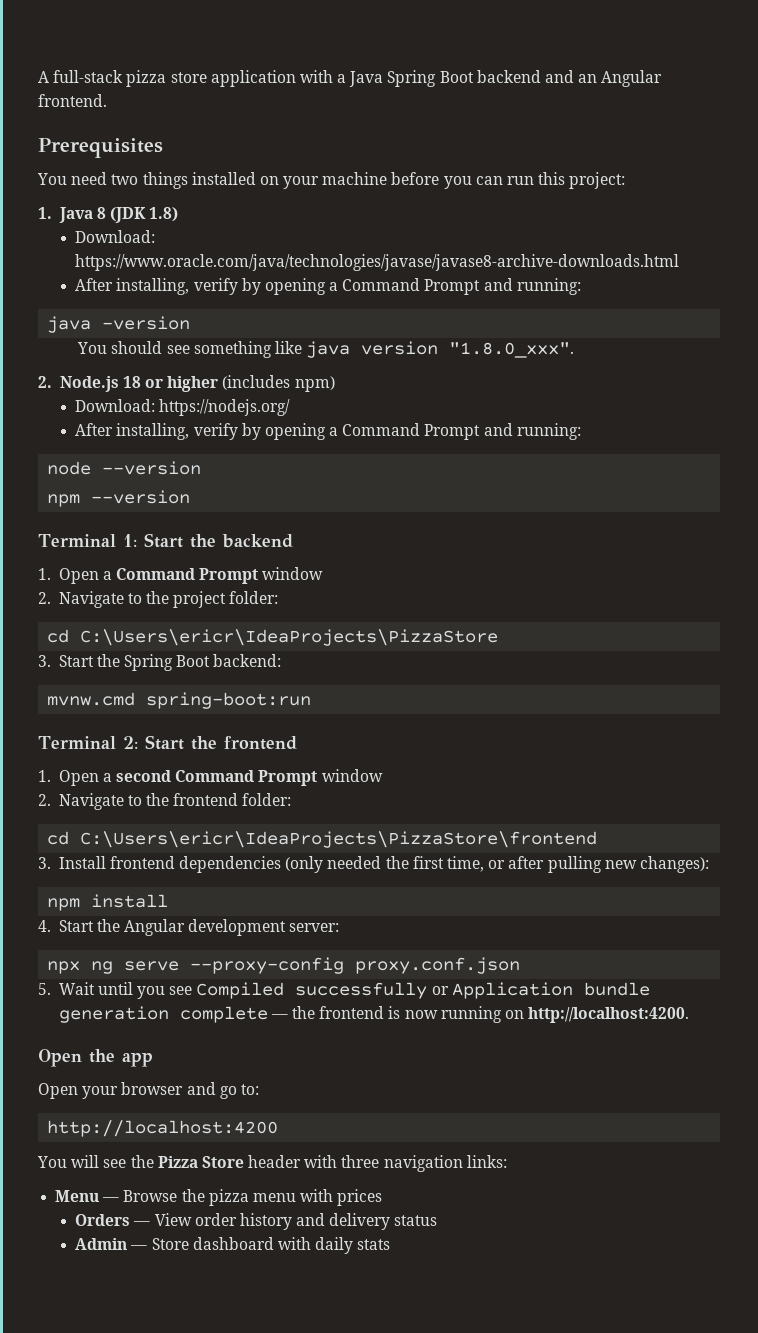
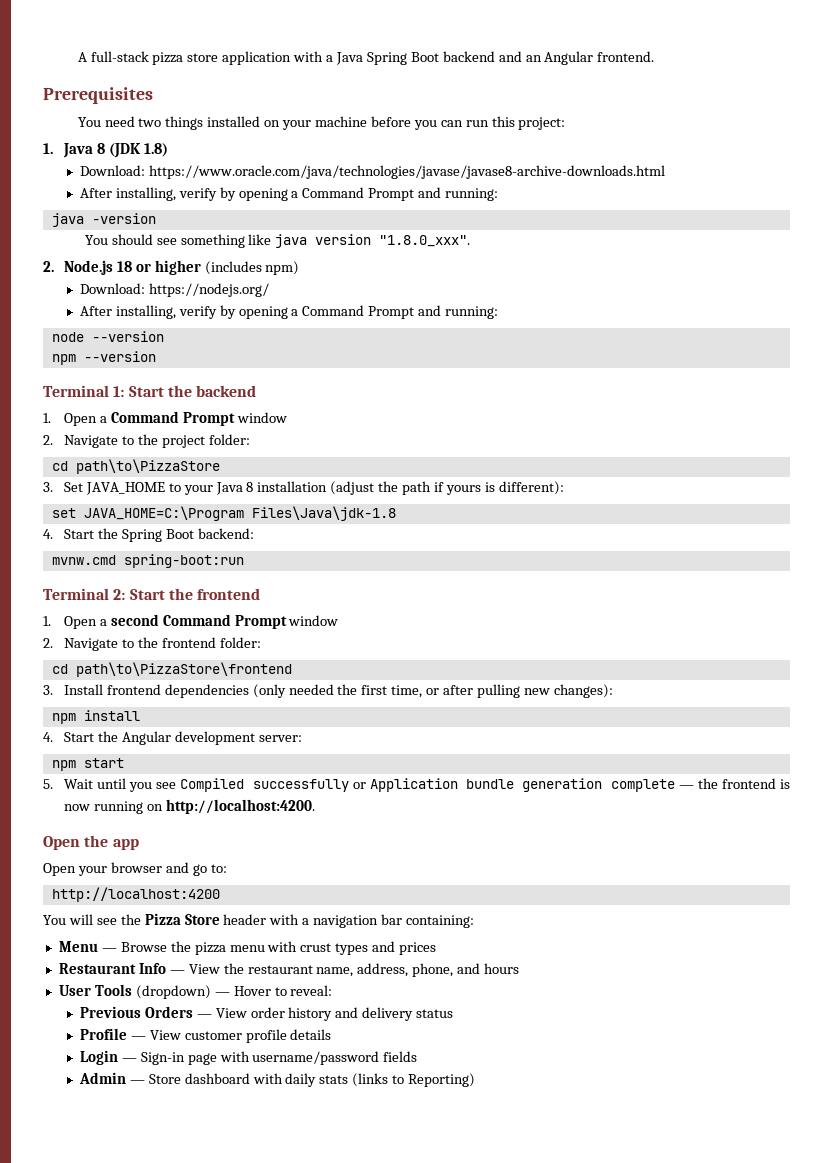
- cd C:\Users\ericr\IdeaProjects\PizzaStore
- 3. Start the Spring Boot backend:
+ cd path\to\PizzaStore
+ 3. Set JAVA_HOME to your Java 8 installation (adjust the path if yours is different):
+ set JAVA_HOME=C:\Program Files\Java\jdk-1.8
+ 4. Start the Spring Boot backend:
- cd C:\Users\ericr\IdeaProjects\PizzaStore\frontend
+ cd path\to\PizzaStore\frontend
- npx ng serve --proxy-config proxy.conf.json
+ npm start
- You will see the Pizza Store header with three navigation links:
+ You will see the Pizza Store header with a navigation bar containing:
- Menu — Browse the pizza menu with prices
- Orders — View order history and delivery status
+ Menu — Browse the pizza menu with crust types and prices
+ Restaurant Info — View the restaurant name, address, phone, and hours
+ User Tools (dropdown) — Hover to reveal:
+ Previous Orders — View order history and delivery status
+ Profile — View customer profile details
+ Login — Sign-in page with username/password fields
- Admin — Store dashboard with daily stats
+ Admin — Store dashboard with daily stats (links to Reporting)

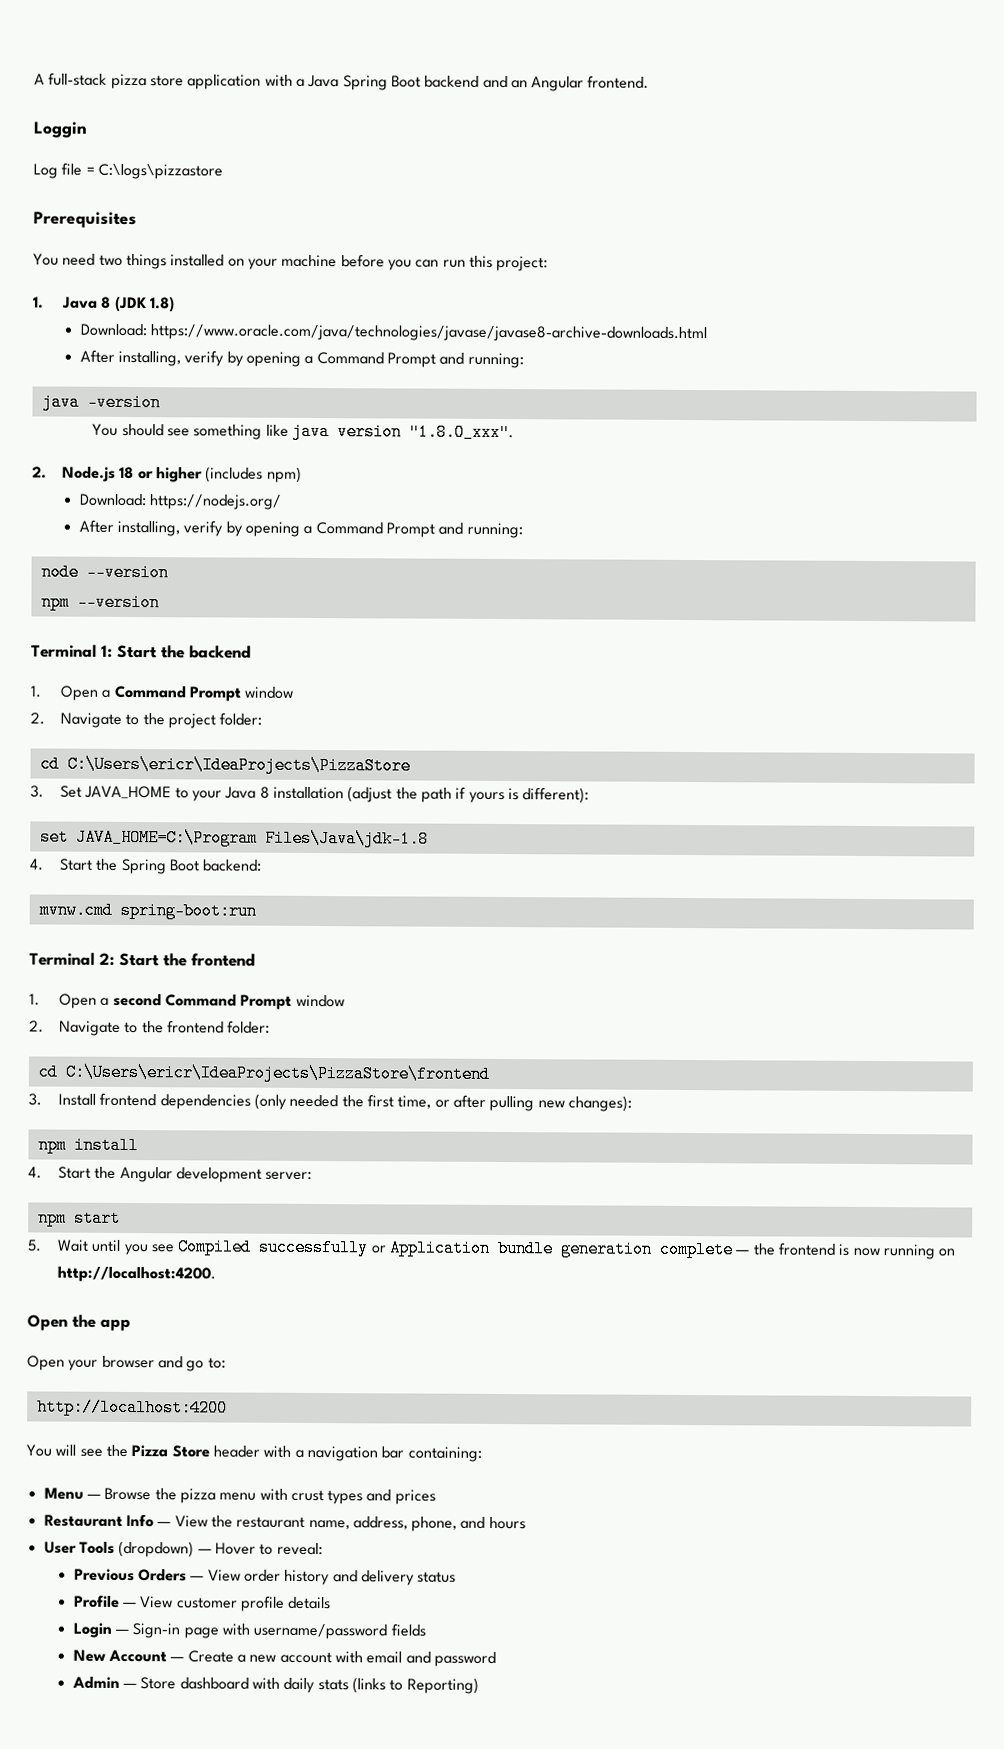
+ Loggin
+ Log file = C:\logs\pizzastore
- cd path\to\PizzaStore
+ cd C:\Users\ericr\IdeaProjects\PizzaStore
- cd path\to\PizzaStore\frontend
+ cd C:\Users\ericr\IdeaProjects\PizzaStore\frontend
+ New Account — Create a new account with email and password

